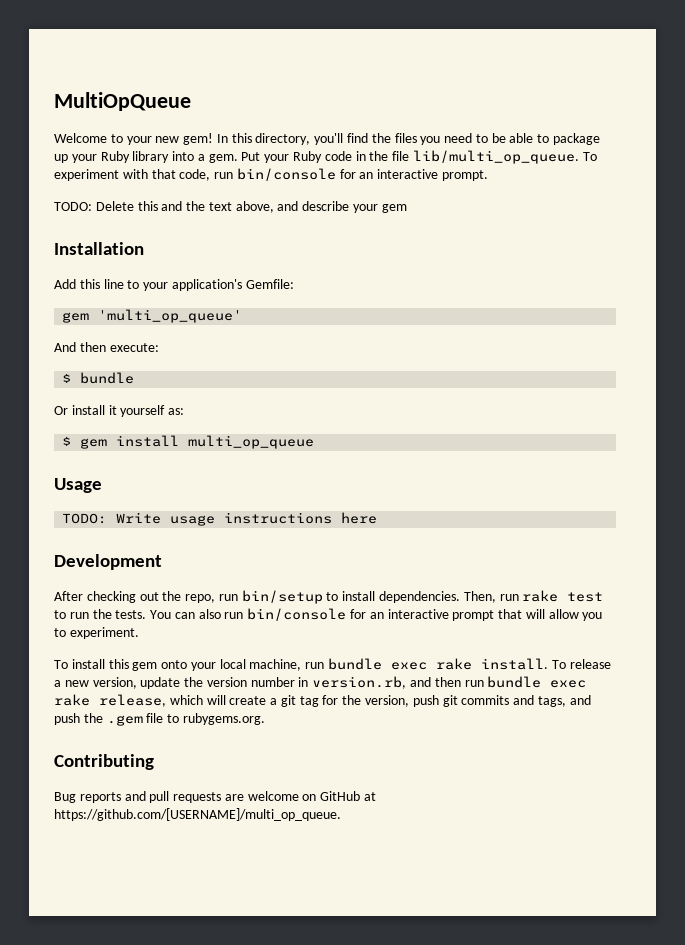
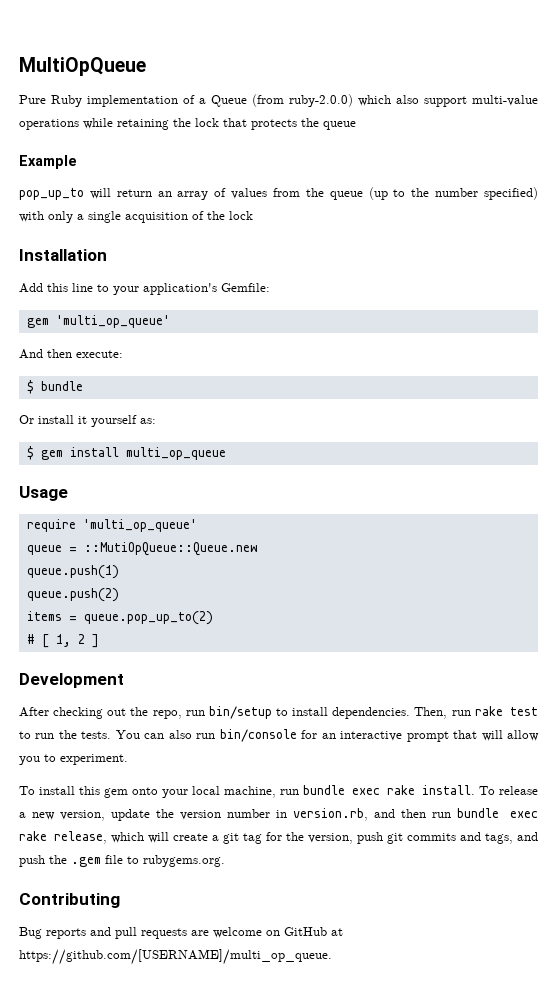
- Welcome to your new gem! In this directory, you'll find the files you need to be able to package up your Ruby library into a gem. Put your Ruby code in the file lib/multi_op_queue. To experiment with that code, run bin/console for an interactive prompt.
- TODO: Delete this and the text above, and describe your gem
+ Pure Ruby implementation of a Queue (from ruby-2.0.0) which also support multi-value operations while retaining the lock that protects the queue
+ Example
+ pop_up_to will return an array of values from the queue (up to the number specified) with only a single acquisition of the lock
- TODO: Write usage instructions here
+ require 'multi_op_queue'
+ queue = ::MutiOpQueue::Queue.new
+ queue.push(1)
+ queue.push(2)
+ items = queue.pop_up_to(2)
+ # [ 1, 2 ]

